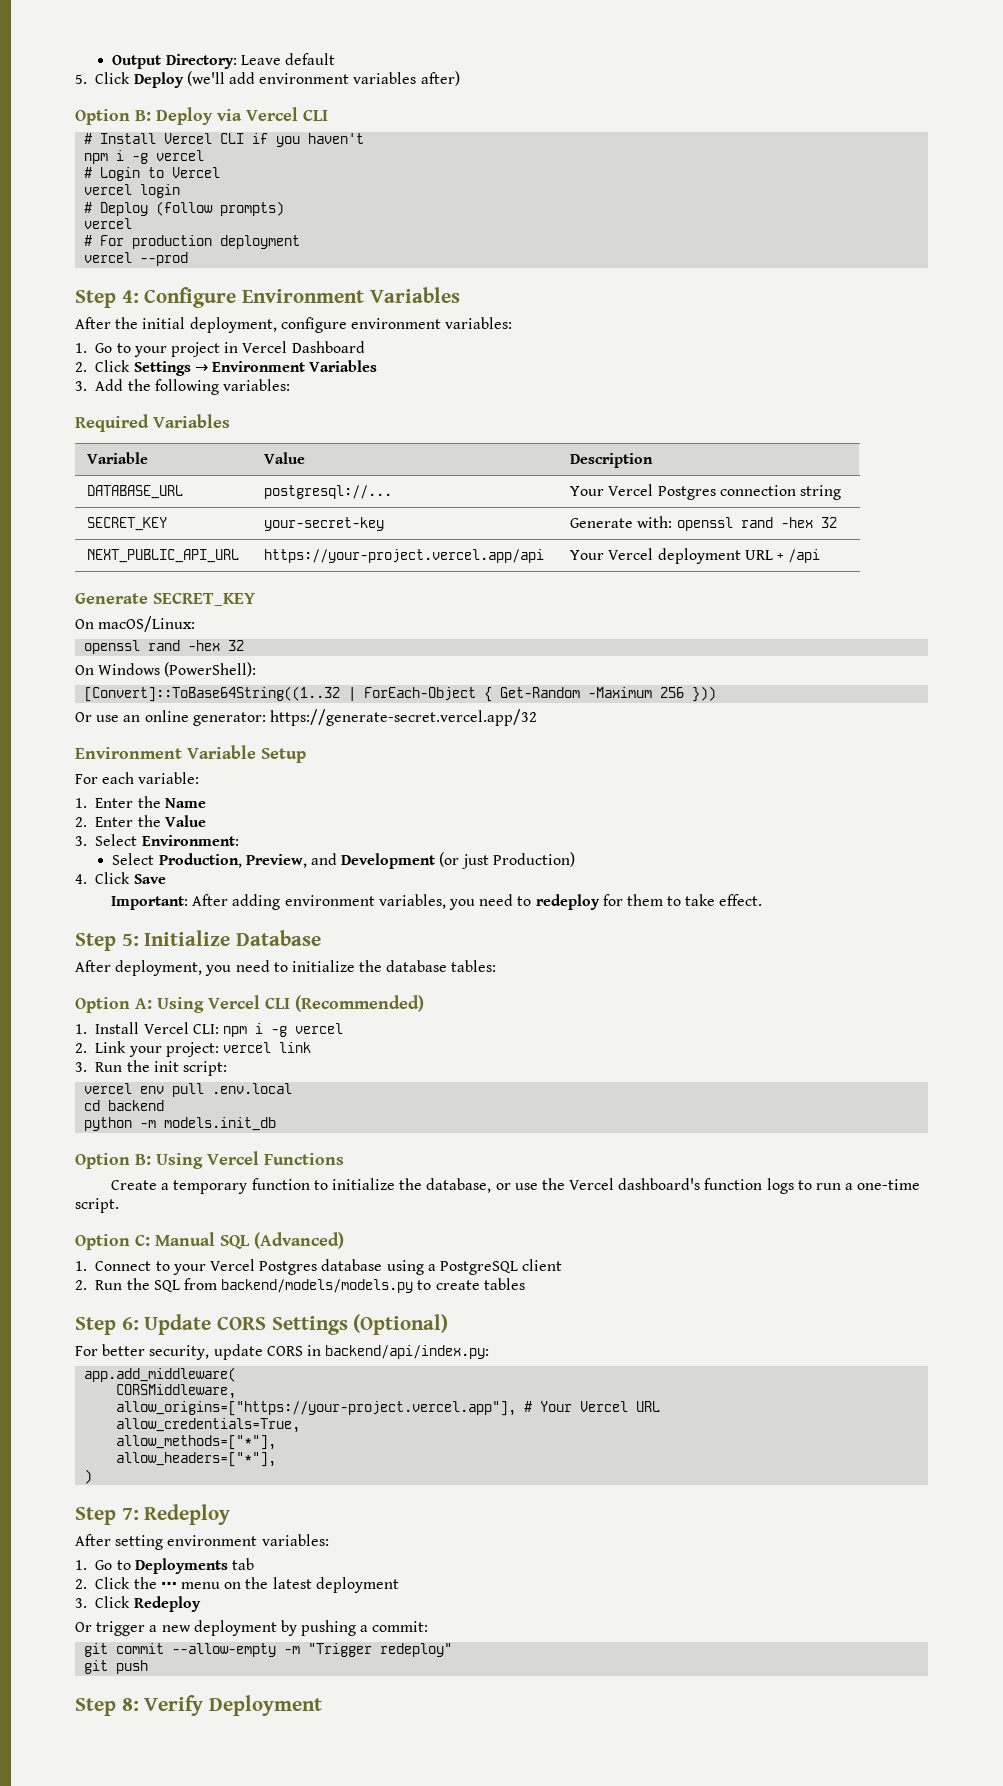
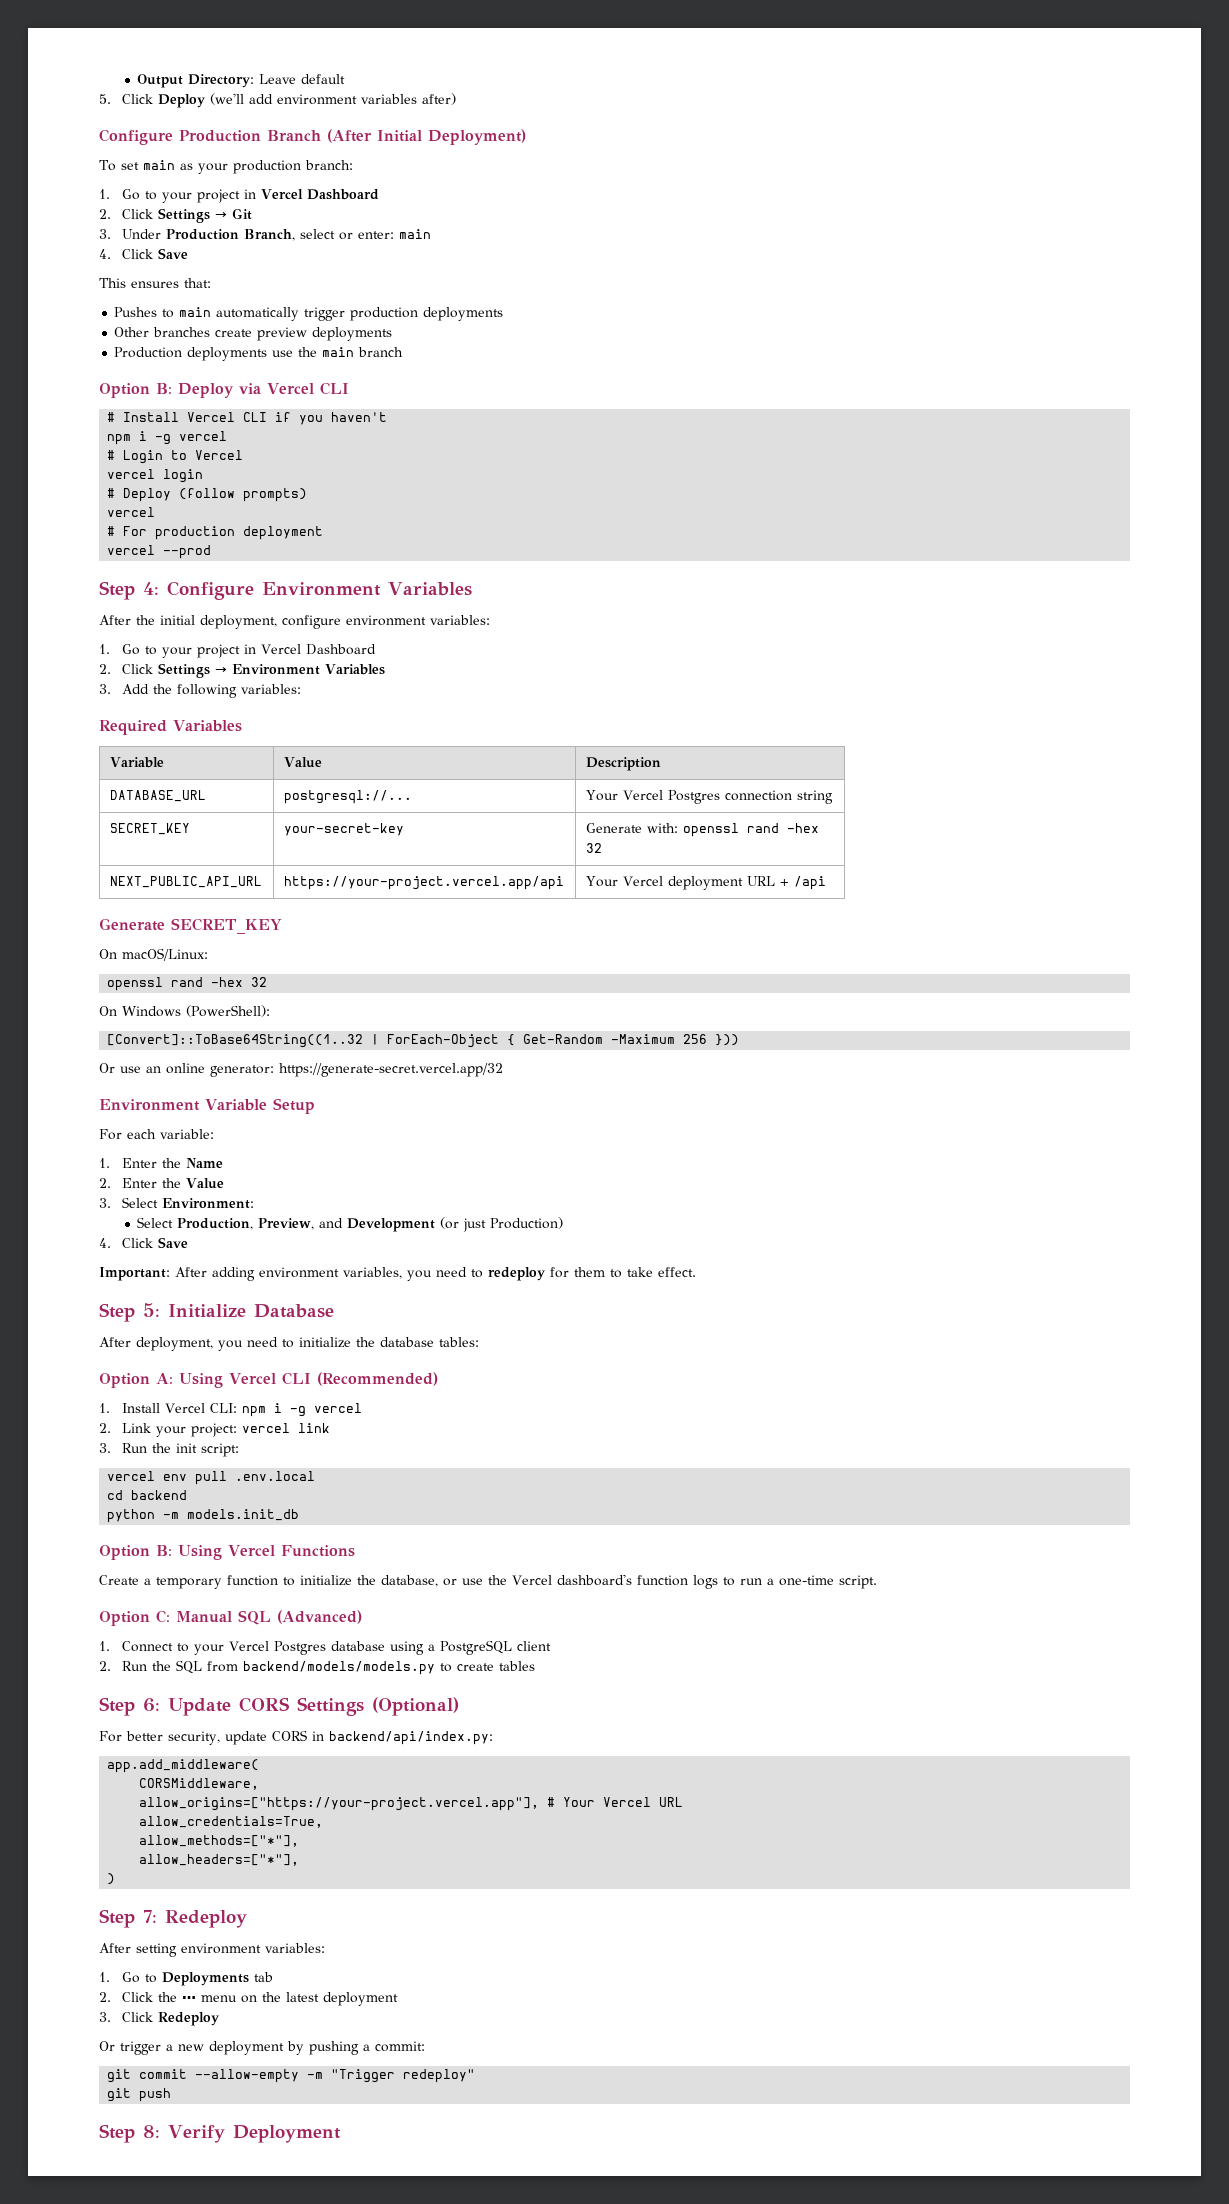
+ Configure Production Branch (After Initial Deployment)
+ To set main as your production branch:
+ 1. Go to your project in Vercel Dashboard
+ 2. Click Settings → Git
+ 3. Under Production Branch, select or enter: main
+ 4. Click Save
+ This ensures that:
+ Pushes to main automatically trigger production deployments
+ Other branches create preview deployments
+ Production deployments use the main branch

